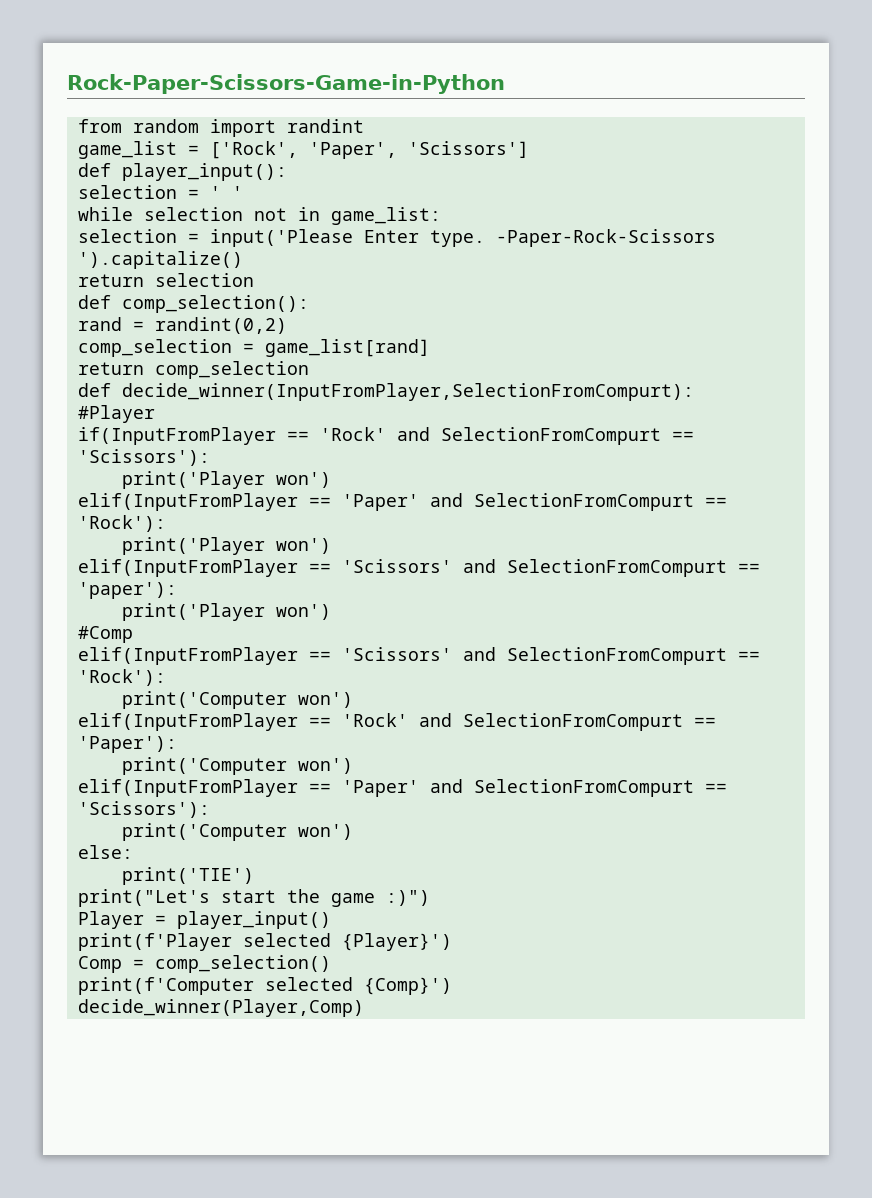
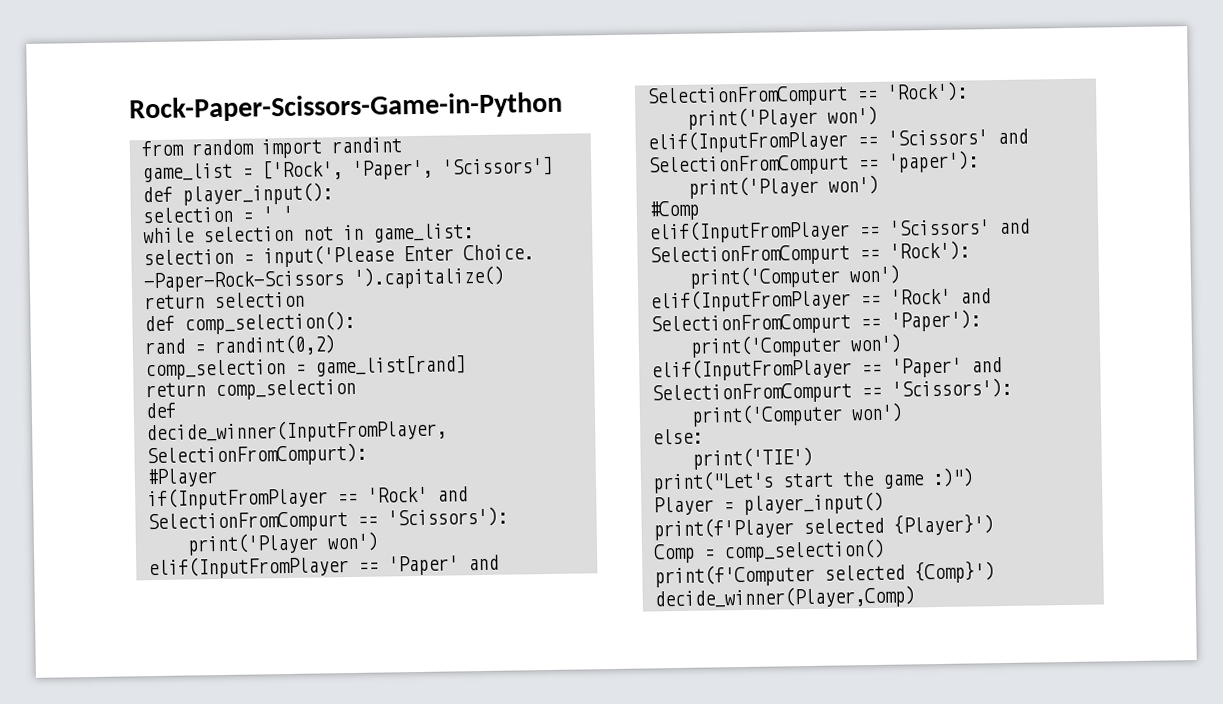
- selection = input('Please Enter type.
+ selection = input('Please Enter Choice.

